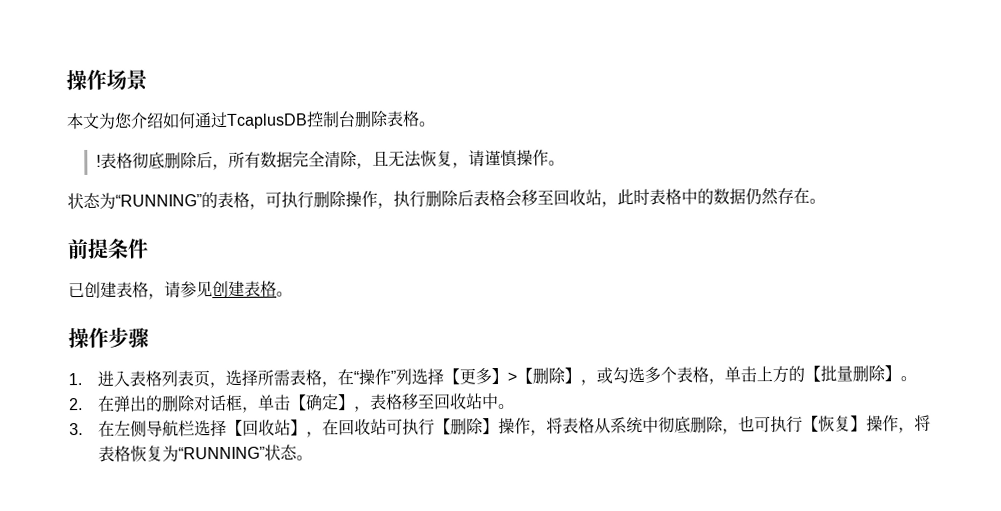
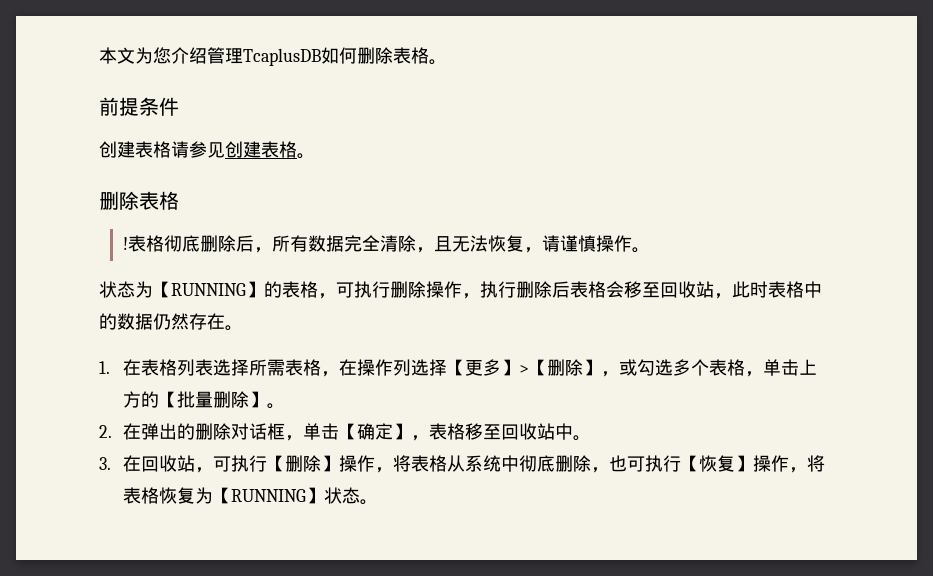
- 操作场景
- 本文为您介绍如何通过TcaplusDB控制台删除表格。
+ 本文为您介绍管理TcaplusDB如何删除表格。
+ 前提条件
+ 创建表格请参见创建表格。
+ 删除表格
- 状态为“RUNNING”的表格，可执行删除操作，执行删除后表格会移至回收站，此时表格中的数据仍然存在。
+ 状态为【RUNNING】的表格，可执行删除操作，执行删除后表格会移至回收站，此时表格中的数据仍然存在。
- 前提条件
- 已创建表格，请参见创建表格。
- 操作步骤
- 1.进入表格列表页，选择所需表格，在“操作”列选择【更多】>【删除】，或勾选多个表格，单击上方的【批量删除】。
+ 1.在表格列表选择所需表格，在操作列选择【更多】>【删除】，或勾选多个表格，单击上方的【批量删除】。
- 3.在左侧导航栏选择【回收站】，在回收站可执行【删除】操作，将表格从系统中彻底删除，也可执行【恢复】操作，将表格恢复为“RUNNING”状态。
+ 3.在回收站，可执行【删除】操作，将表格从系统中彻底删除，也可执行【恢复】操作，将表格恢复为【RUNNING】状态。

